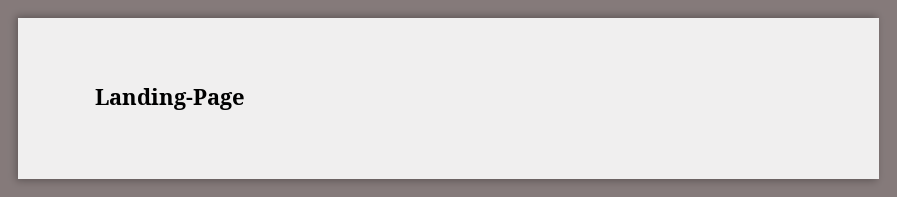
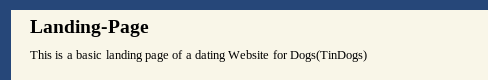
+ This is a basic landing page of a dating Website for Dogs(TinDogs)

